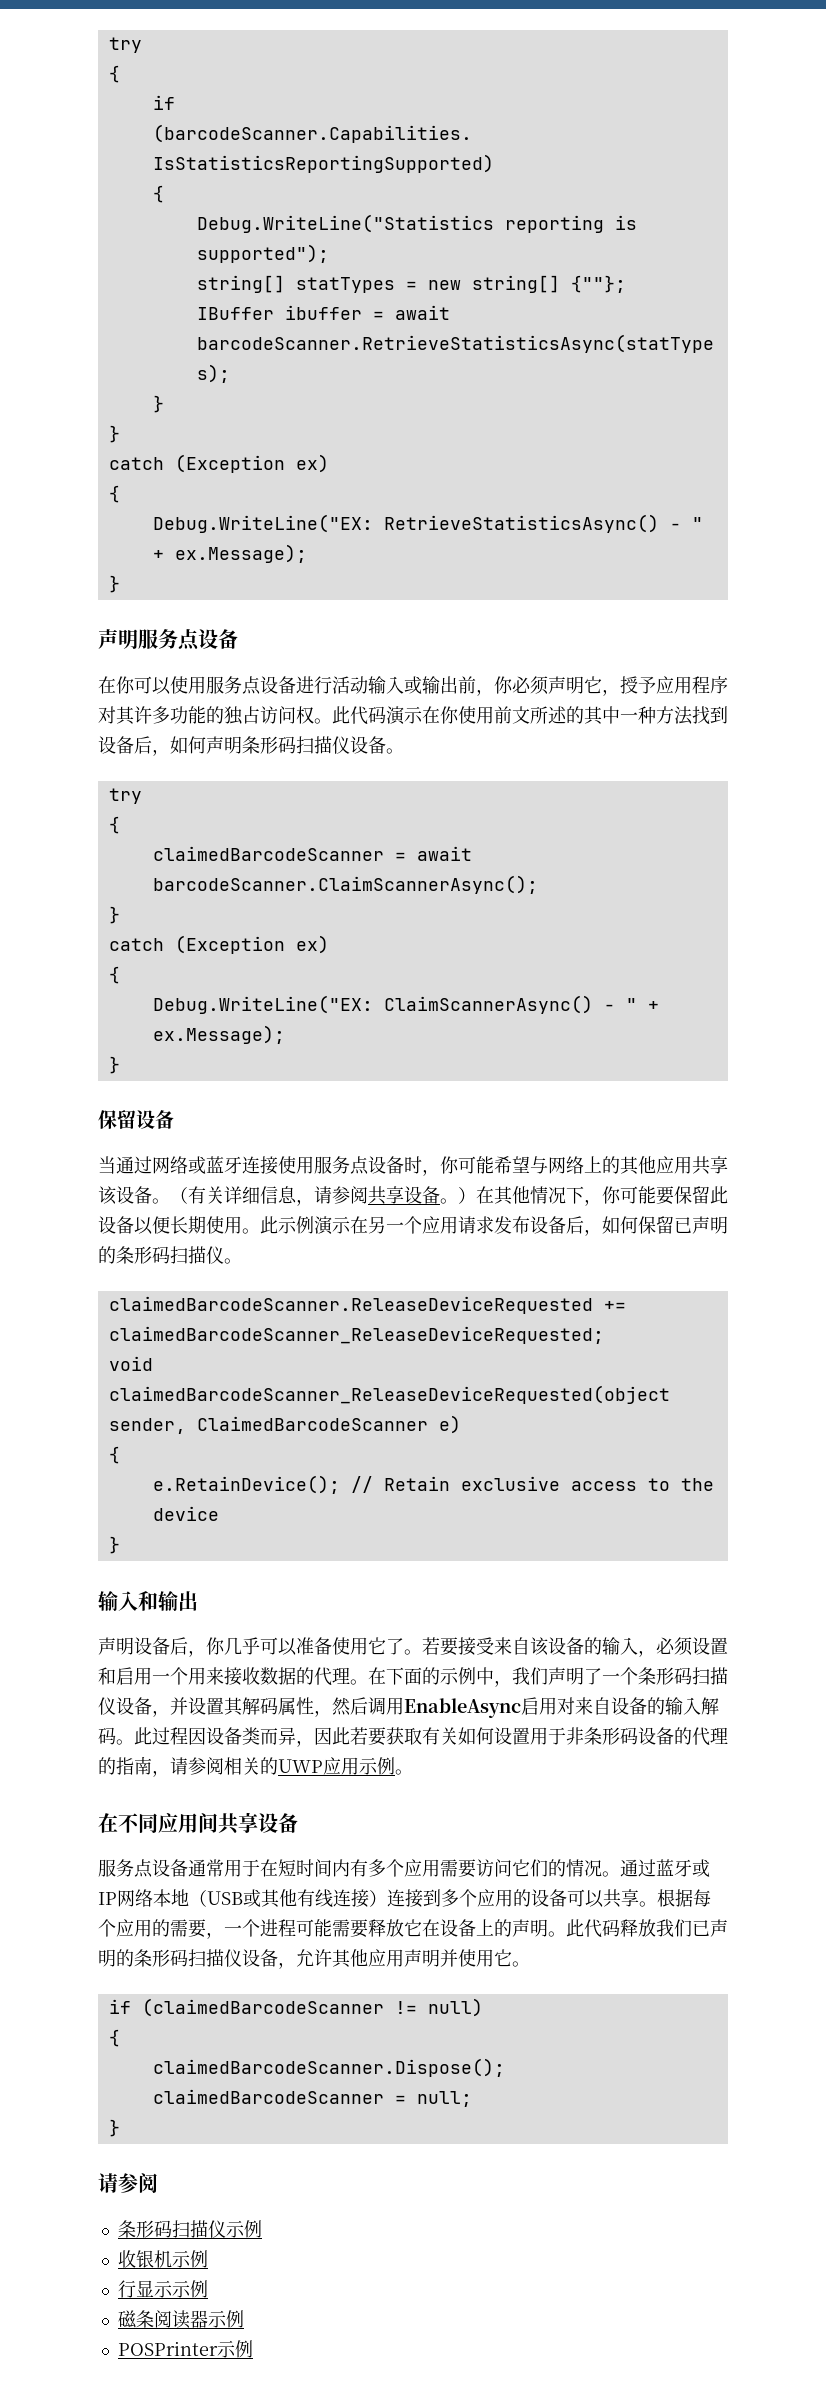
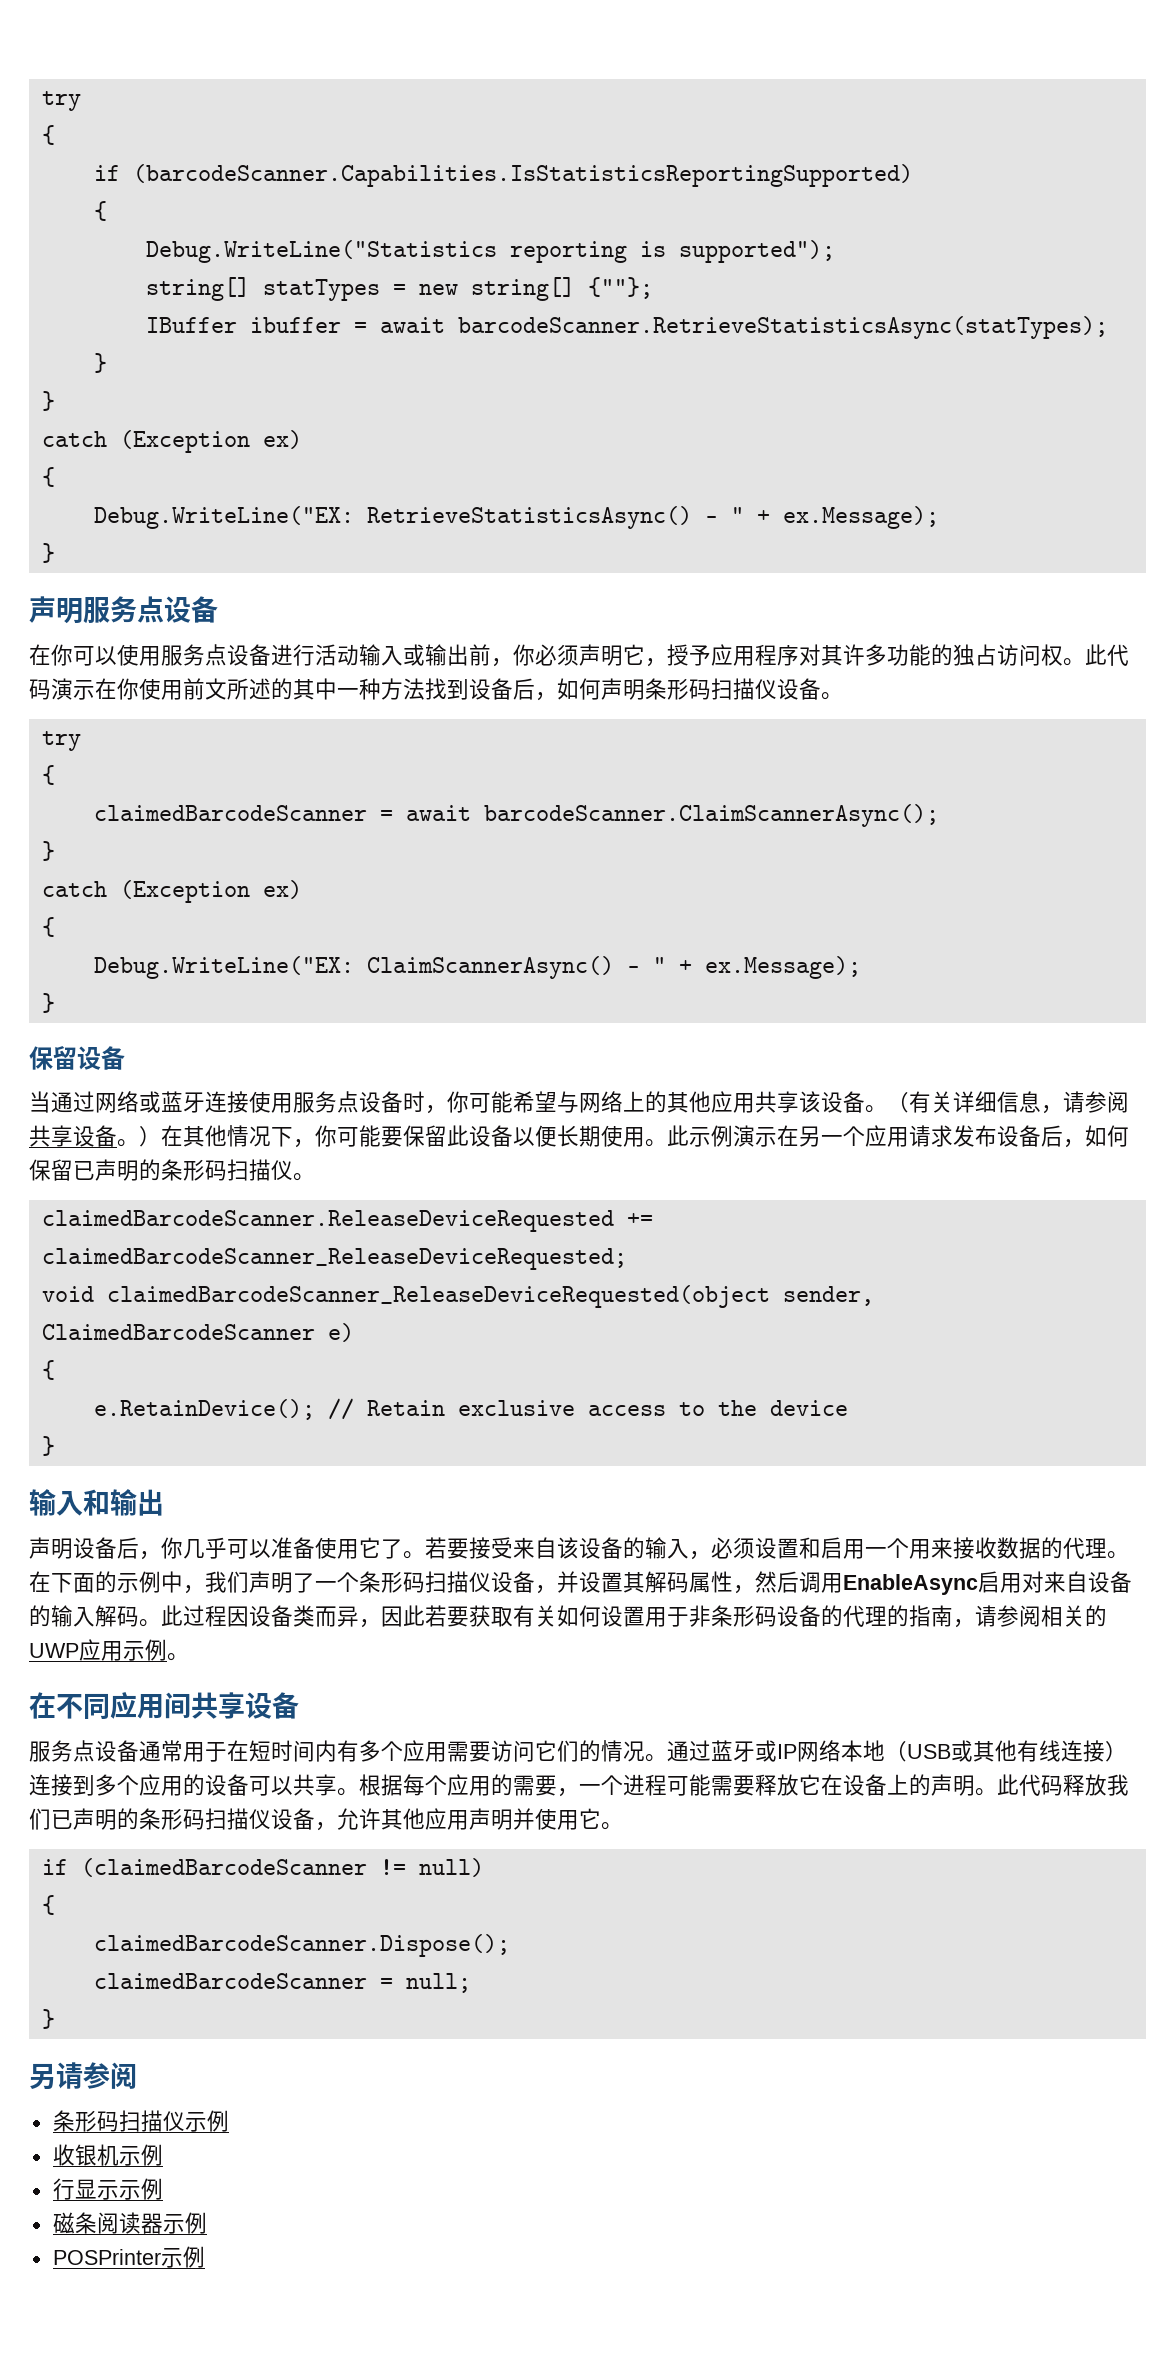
  claimedBarcodeScanner = null;
  }
- 请参阅
+ 另请参阅

